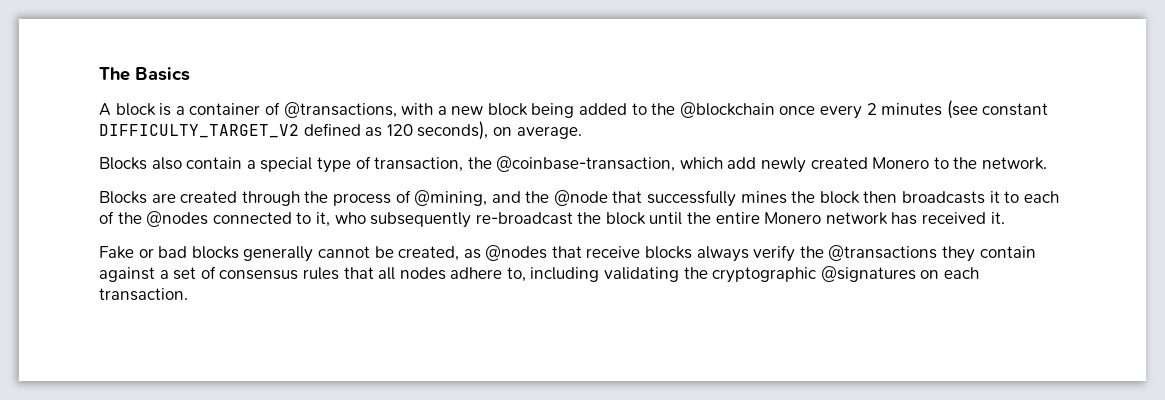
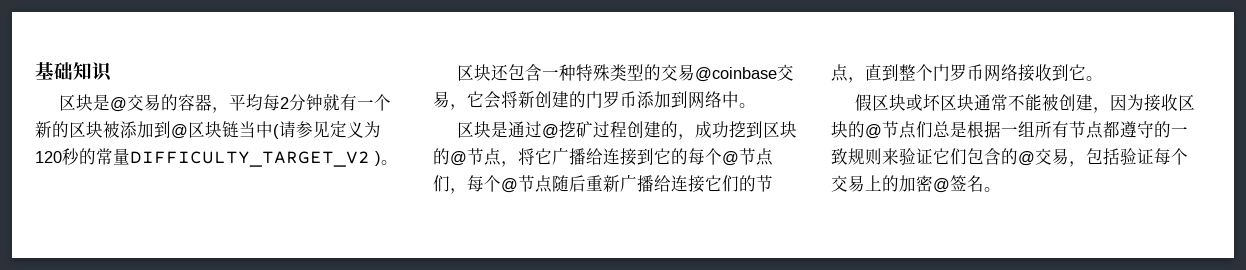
- The Basics
- A block is a container of @transactions, with a new block being added to the @blockchain once every 2 minutes (see constant DIFFICULTY_TARGET_V2 defined as 120 seconds), on average.
- Blocks also contain a special type of transaction, the @coinbase-transaction, which add newly created Monero to the network.
- Blocks are created through the process of @mining, and the @node that successfully mines the block then broadcasts it to each of the @nodes connected to it, who subsequently re-broadcast the block until the entire Monero network has received it.
- Fake or bad blocks generally cannot be created, as @nodes that receive blocks always verify the @transactions they contain against a set of consensus rules that all nodes adhere to, including validating the cryptographic @signatures on each transaction.
+ 基础知识
+ 区块是@交易的容器，平均每2分钟就有一个新的区块被添加到@区块链当中(请参见定义为120秒的常量DIFFICULTY_TARGET_V2 )。
+ 区块还包含一种特殊类型的交易@coinbase交易，它会将新创建的门罗币添加到网络中。
+ 区块是通过@挖矿过程创建的，成功挖到区块的@节点，将它广播给连接到它的每个@节点们，每个@节点随后重新广播给连接它们的节点，直到整个门罗币网络接收到它。
+ 假区块或坏区块通常不能被创建，因为接收区块的@节点们总是根据一组所有节点都遵守的一致规则来验证它们包含的@交易，包括验证每个交易上的加密@签名。

